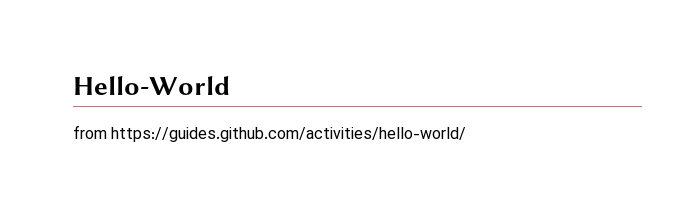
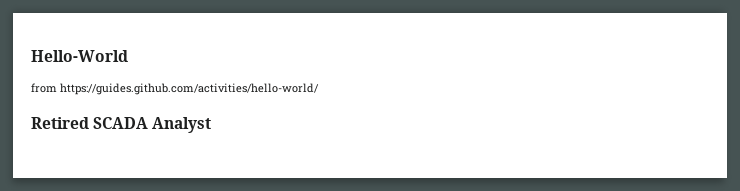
+ Retired SCADA Analyst

